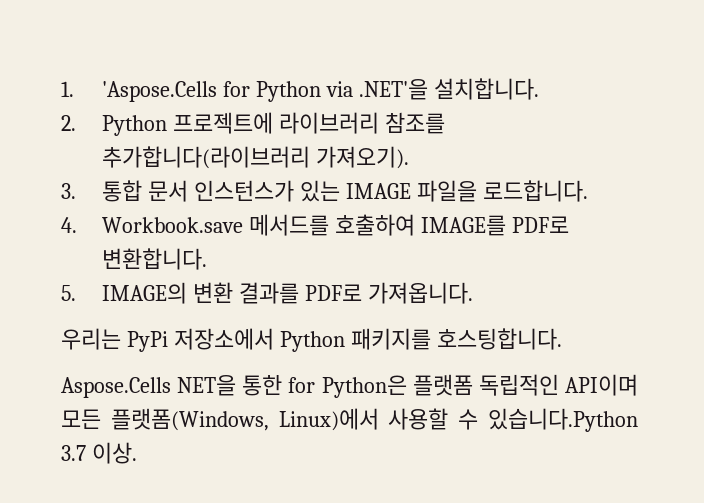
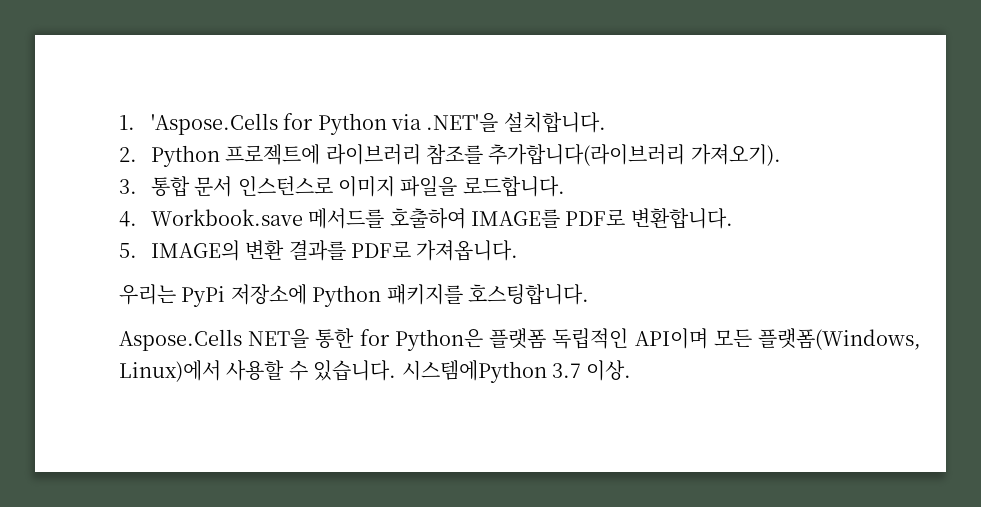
- 3. 통합 문서 인스턴스가 있는 IMAGE 파일을 로드합니다.
+ 3. 통합 문서 인스턴스로 이미지 파일을 로드합니다.
- 우리는 PyPi 저장소에서 Python 패키지를 호스팅합니다.
+ 우리는 PyPi 저장소에 Python 패키지를 호스팅합니다.
- Aspose.Cells NET을 통한 for Python은 플랫폼 독립적인 API이며 모든 플랫폼(Windows, Linux)에서 사용할 수 있습니다.Python 3.7 이상.
+ Aspose.Cells NET을 통한 for Python은 플랫폼 독립적인 API이며 모든 플랫폼(Windows, Linux)에서 사용할 수 있습니다. 시스템에Python 3.7 이상.

